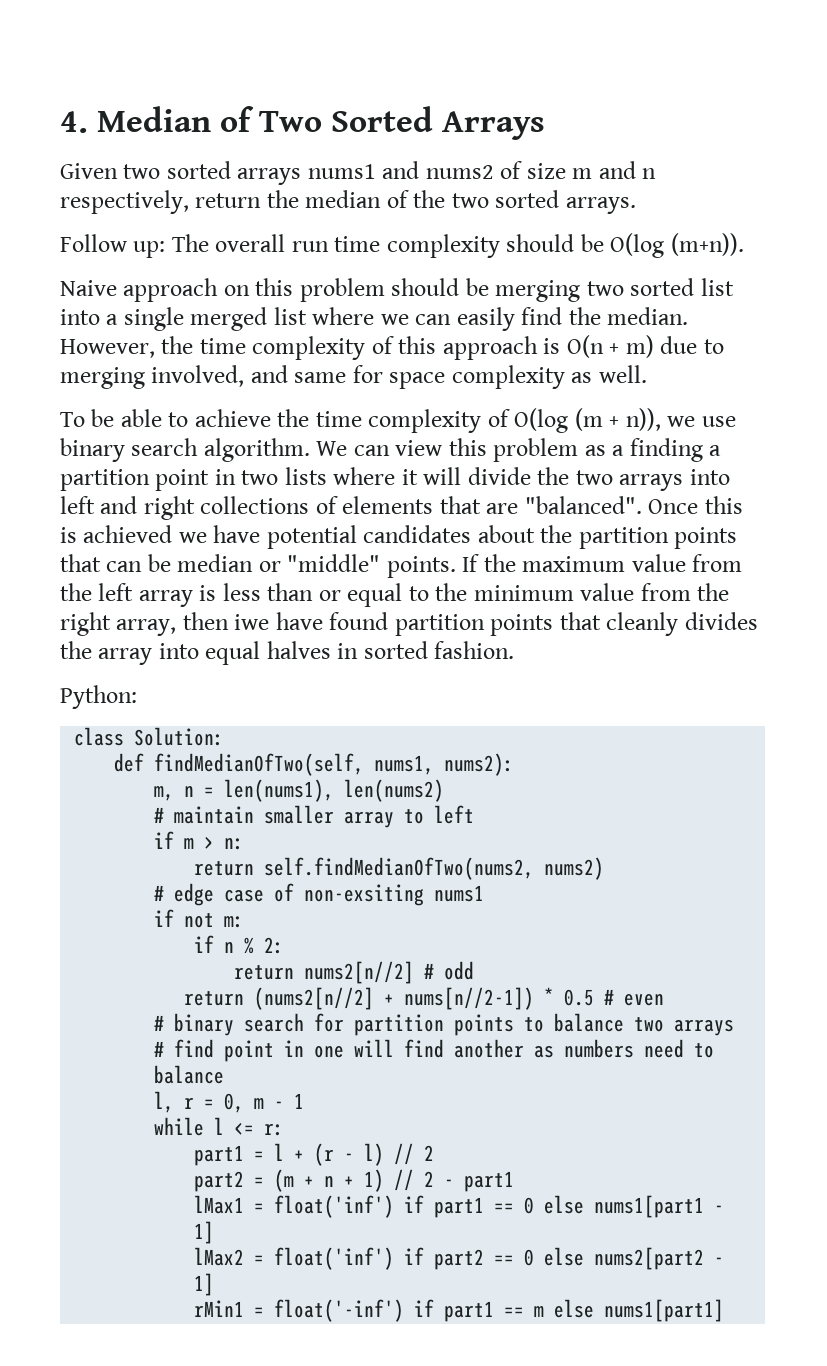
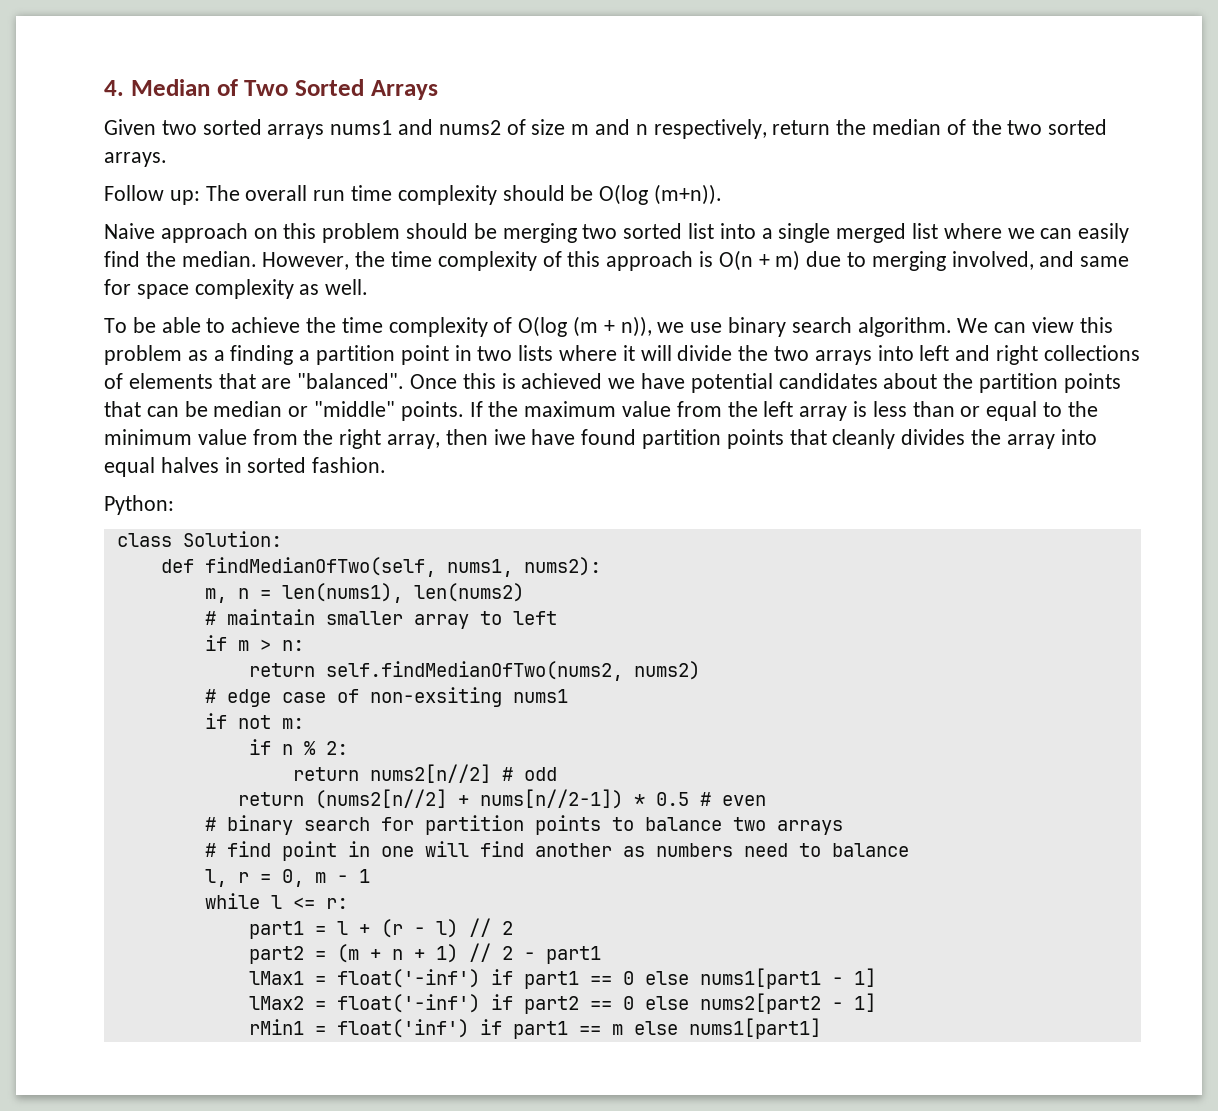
- lMax1 = float('inf') if part1 == 0 else nums1[part1 - 1]
+ lMax1 = float('-inf') if part1 == 0 else nums1[part1 - 1]
- lMax2 = float('inf') if part2 == 0 else nums2[part2 - 1]
+ lMax2 = float('-inf') if part2 == 0 else nums2[part2 - 1]
- rMin1 = float('-inf') if part1 == m else nums1[part1]
+ rMin1 = float('inf') if part1 == m else nums1[part1]

